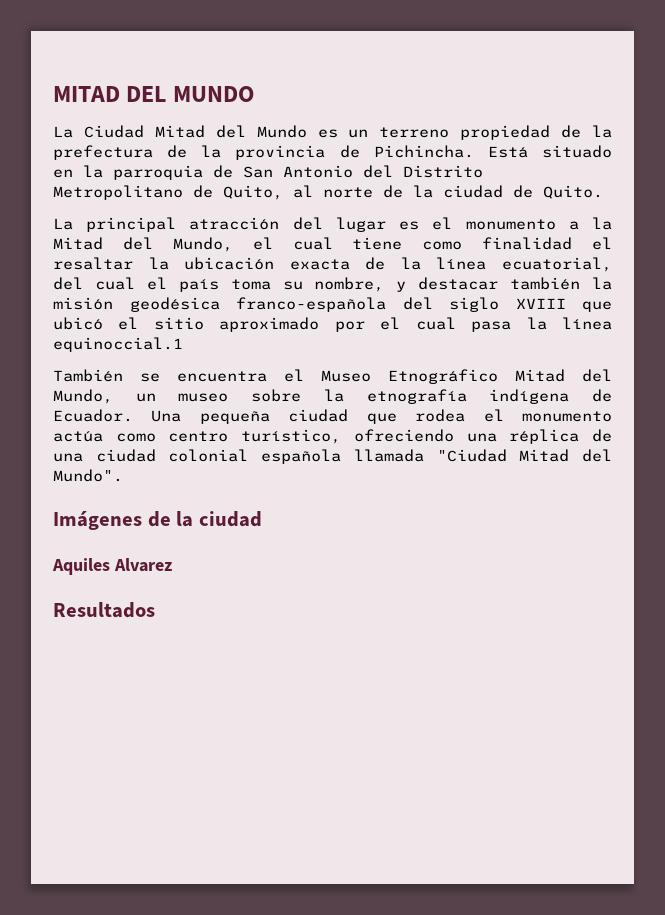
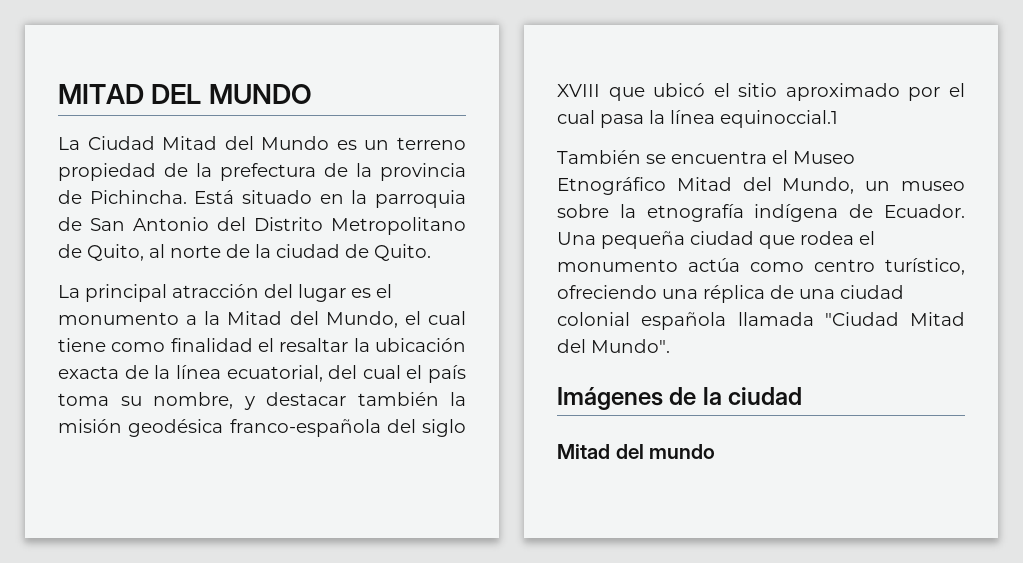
- Aquiles Alvarez
- Resultados
+ Mitad del mundo

